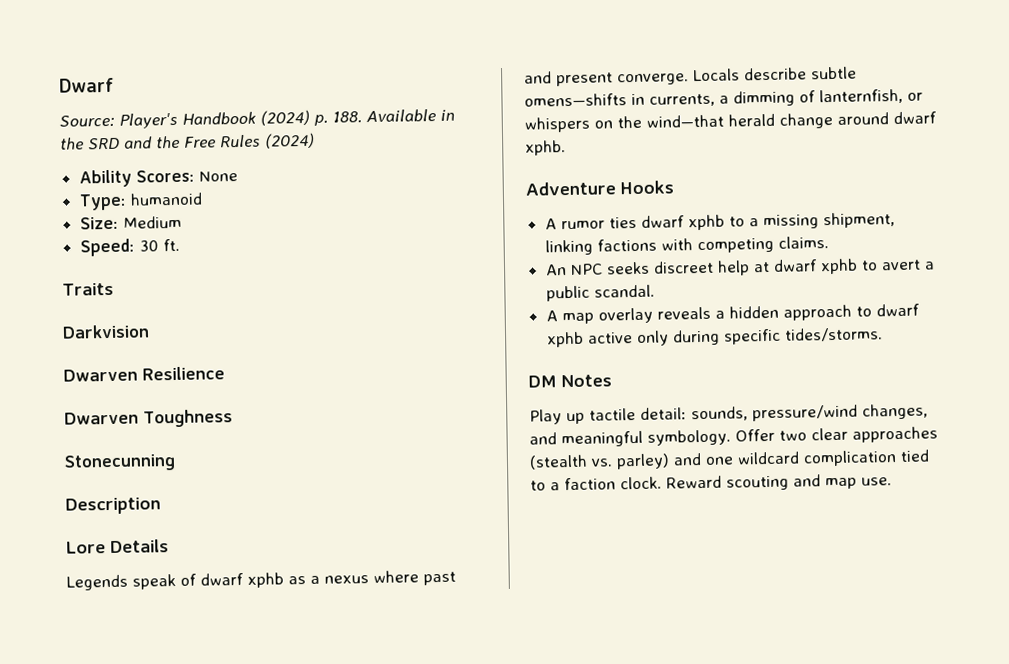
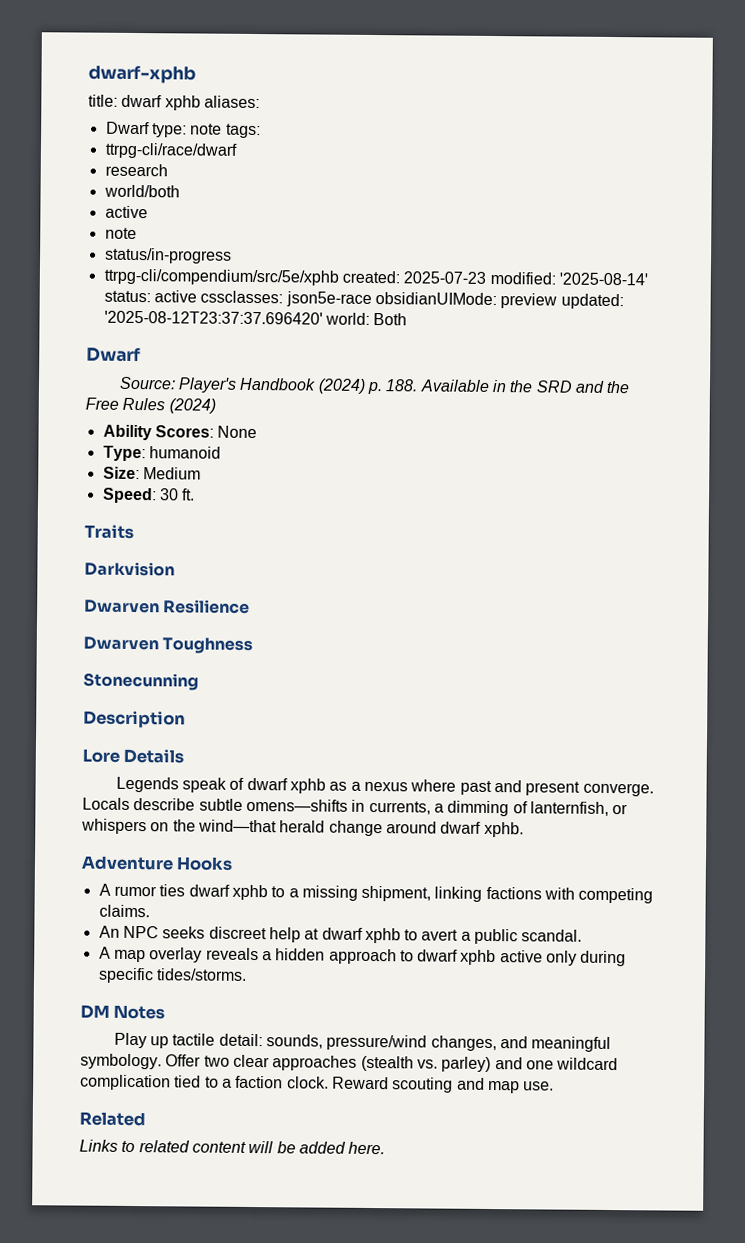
+ dwarf-xphb
+ title: dwarf xphb aliases:
+ Dwarf type: note tags:
+ ttrpg-cli/race/dwarf
+ research
+ world/both
+ active
+ note
+ status/in-progress
+ ttrpg-cli/compendium/src/5e/xphb created: 2025-07-23 modified: '2025-08-14' status: active cssclasses: json5e-race obsidianUIMode: preview updated: '2025-08-12T23:37:37.696420' world: Both
+ Related
+ Links to related content will be added here.

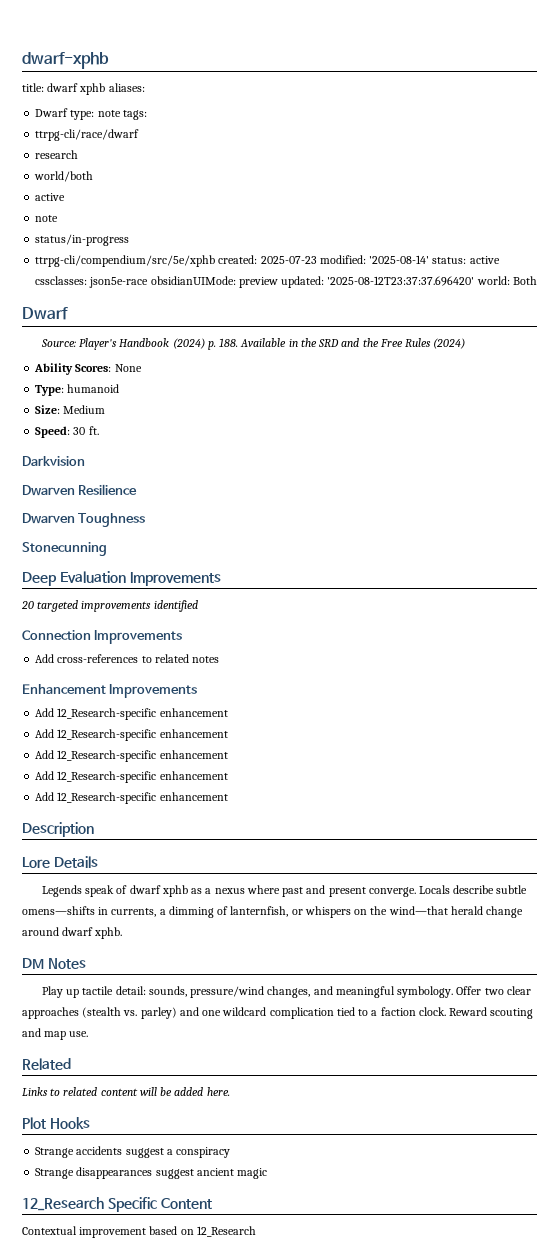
- Traits
+ Deep Evaluation Improvements
+ 20 targeted improvements identified
+ Connection Improvements
+ Add cross-references to related notes
+ Enhancement Improvements
+ Add 12_Research-specific enhancement
+ Add 12_Research-specific enhancement
+ Add 12_Research-specific enhancement
+ Add 12_Research-specific enhancement
+ Add 12_Research-specific enhancement
- Adventure Hooks
- A rumor ties dwarf xphb to a missing shipment, linking factions with competing claims.
- An NPC seeks discreet help at dwarf xphb to avert a public scandal.
- A map overlay reveals a hidden approach to dwarf xphb active only during specific tides/storms.
+ Plot Hooks
+ Strange accidents suggest a conspiracy
+ Strange disappearances suggest ancient magic
+ 12_Research Specific Content
+ Contextual improvement based on 12_Research

